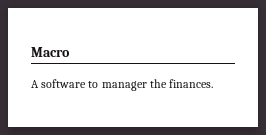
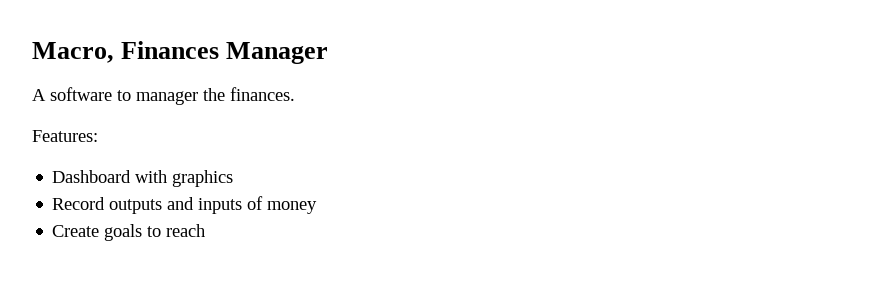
- Macro
+ Macro, Finances Manager
+ Features:
+ Dashboard with graphics
+ Record outputs and inputs of money
+ Create goals to reach

